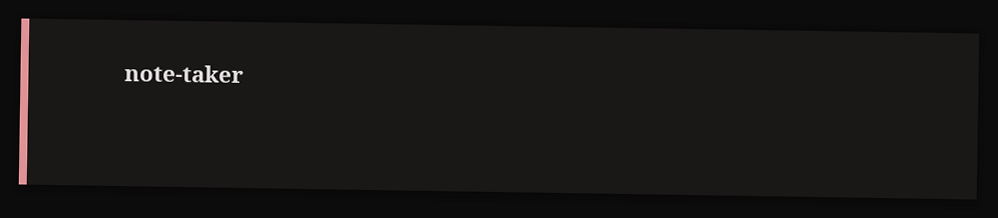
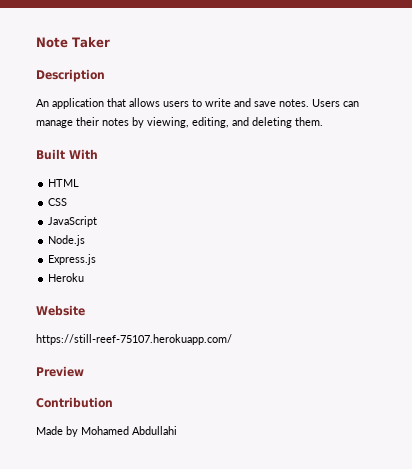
- note-taker
+ Note Taker
+ Description
+ An application that allows users to write and save notes. Users can manage their notes by viewing, editing, and deleting them.
+ Built With
+ HTML
+ CSS
+ JavaScript
+ Node.js
+ Express.js
+ Heroku
+ Website
+ https://still-reef-75107.herokuapp.com/
+ Preview
+ Contribution
+ Made by Mohamed Abdullahi

